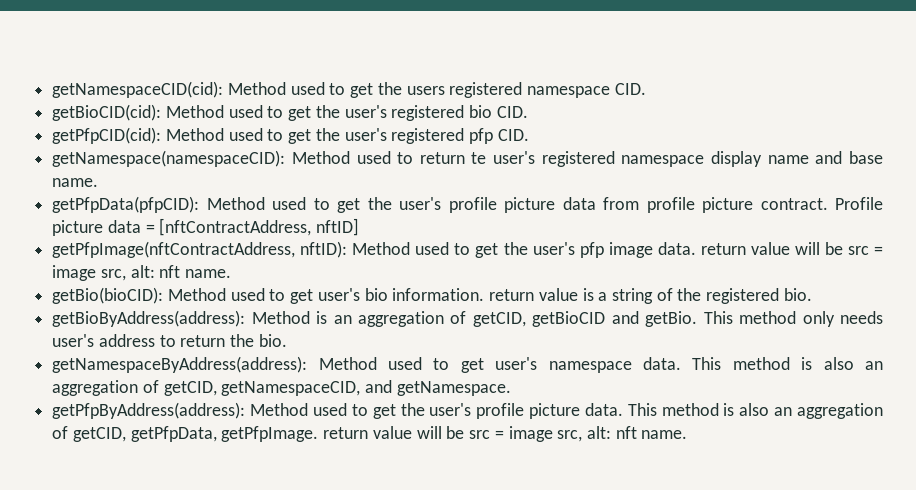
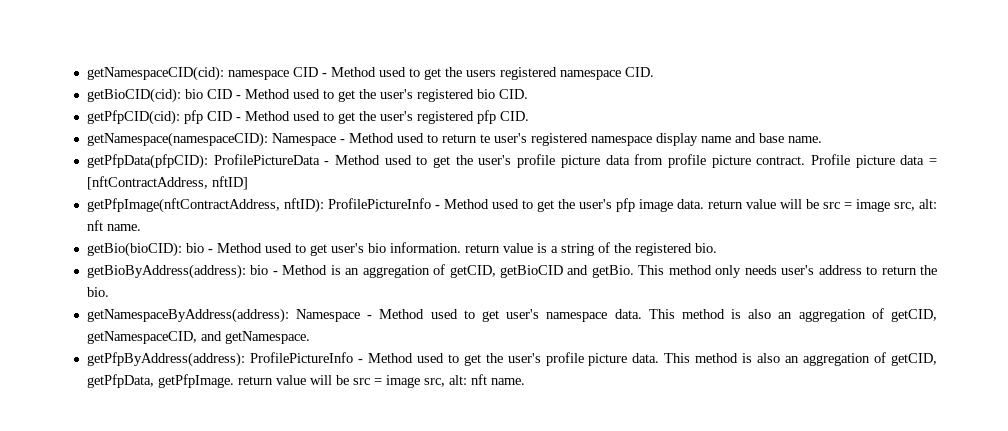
- getNamespaceCID(cid): Method used to get the users registered namespace CID.
+ getNamespaceCID(cid): namespace CID - Method used to get the users registered namespace CID.
- getBioCID(cid): Method used to get the user's registered bio CID.
+ getBioCID(cid): bio CID - Method used to get the user's registered bio CID.
- getPfpCID(cid): Method used to get the user's registered pfp CID.
+ getPfpCID(cid): pfp CID - Method used to get the user's registered pfp CID.
- getNamespace(namespaceCID): Method used to return te user's registered namespace display name and base name.
+ getNamespace(namespaceCID): Namespace - Method used to return te user's registered namespace display name and base name.
- getPfpData(pfpCID): Method used to get the user's profile picture data from profile picture contract.
+ getPfpData(pfpCID): ProfilePictureData - Method used to get the user's profile picture data from profile picture contract.
- getPfpImage(nftContractAddress, nftID): Method used to get the user's pfp image data. return value will be src = image src, alt: nft name.
+ getPfpImage(nftContractAddress, nftID): ProfilePictureInfo - Method used to get the user's pfp image data. return value will be src = image src, alt: nft name.
- getBio(bioCID): Method used to get user's bio information. return value is a string of the registered bio.
+ getBio(bioCID): bio - Method used to get user's bio information. return value is a string of the registered bio.
- getBioByAddress(address): Method is an aggregation of getCID, getBioCID and getBio.
+ getBioByAddress(address): bio - Method is an aggregation of getCID, getBioCID and getBio.
- getNamespaceByAddress(address): Method used to get user's namespace data.
+ getNamespaceByAddress(address): Namespace - Method used to get user's namespace data.
- getPfpByAddress(address): Method used to get the user's profile picture data.
+ getPfpByAddress(address): ProfilePictureInfo - Method used to get the user's profile picture data.

